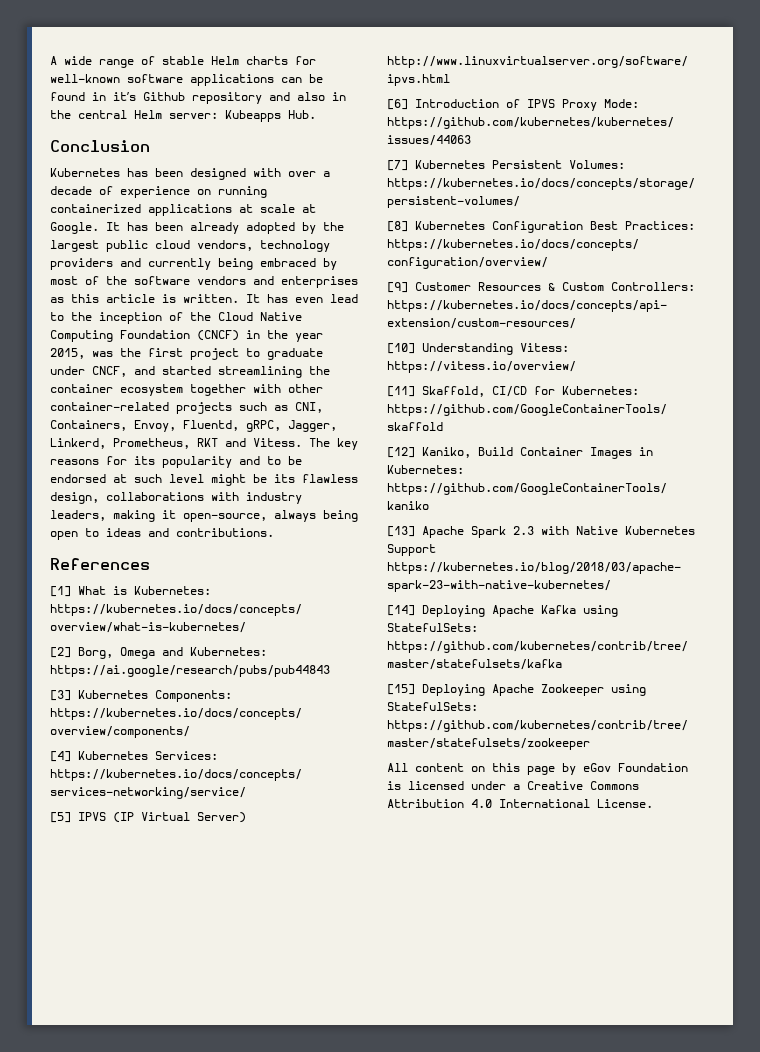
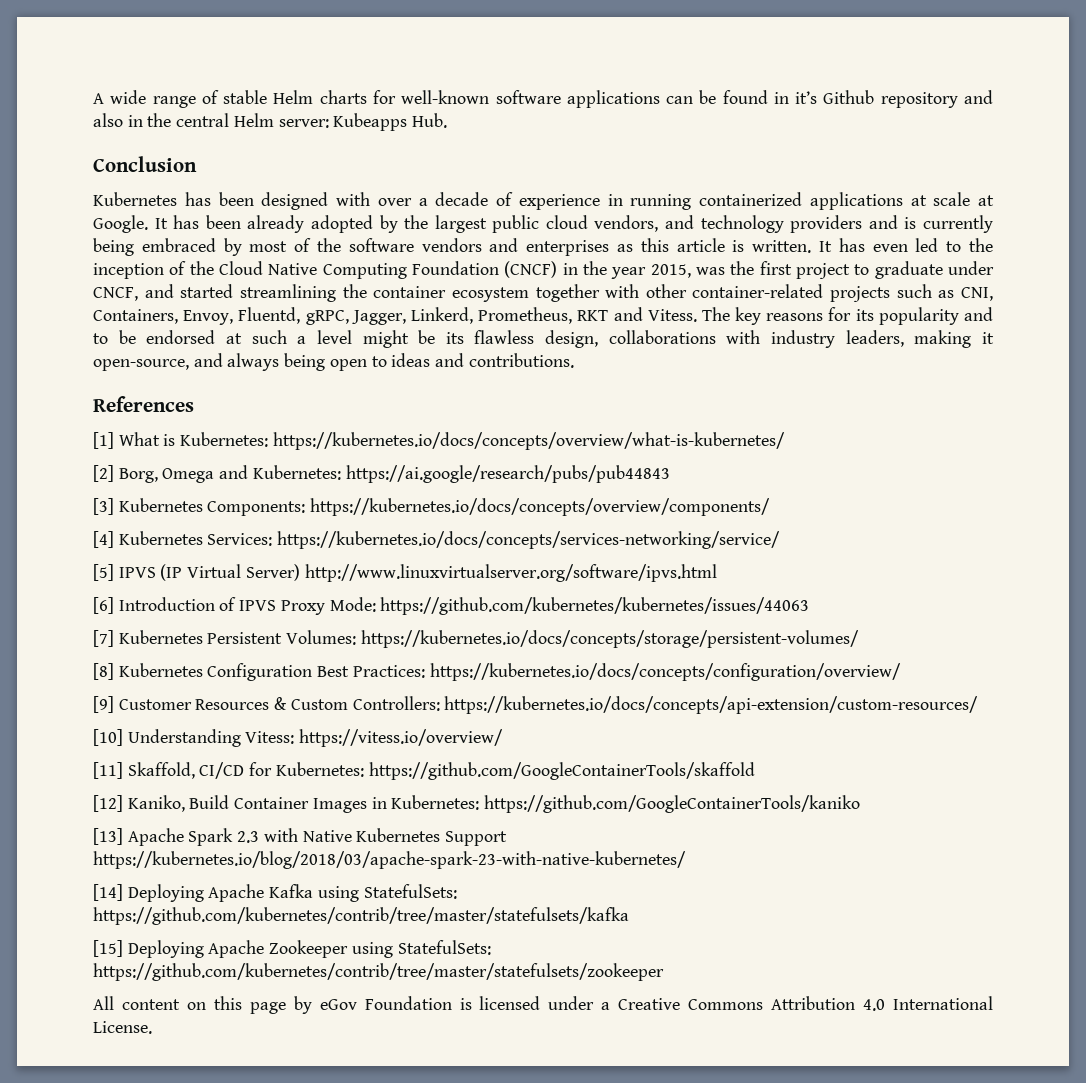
- Kubernetes has been designed with over a decade of experience on running containerized applications at scale at Google.
+ Kubernetes has been designed with over a decade of experience in running containerized applications at scale at Google.
- It has been already adopted by the largest public cloud vendors, technology providers and currently being embraced by most of the software vendors and enterprises as this article is written.
+ It has been already adopted by the largest public cloud vendors, and technology providers and is currently being embraced by most of the software vendors and enterprises as this article is written.
- It has even lead to the inception of the Cloud Native Computing Foundation (CNCF) in the year 2015, was the first project to graduate under CNCF, and started streamlining the container ecosystem together with other container-related projects such as CNI, Containers, Envoy, Fluentd, gRPC, Jagger, Linkerd, Prometheus, RKT and Vitess.
+ It has even led to the inception of the Cloud Native Computing Foundation (CNCF) in the year 2015, was the first project to graduate under CNCF, and started streamlining the container ecosystem together with other container-related projects such as CNI, Containers, Envoy, Fluentd, gRPC, Jagger, Linkerd, Prometheus, RKT and Vitess.
- The key reasons for its popularity and to be endorsed at such level might be its flawless design, collaborations with industry leaders, making it open-source, always being open to ideas and contributions.
+ The key reasons for its popularity and to be endorsed at such a level might be its flawless design, collaborations with industry leaders, making it open-source, and always being open to ideas and contributions.

